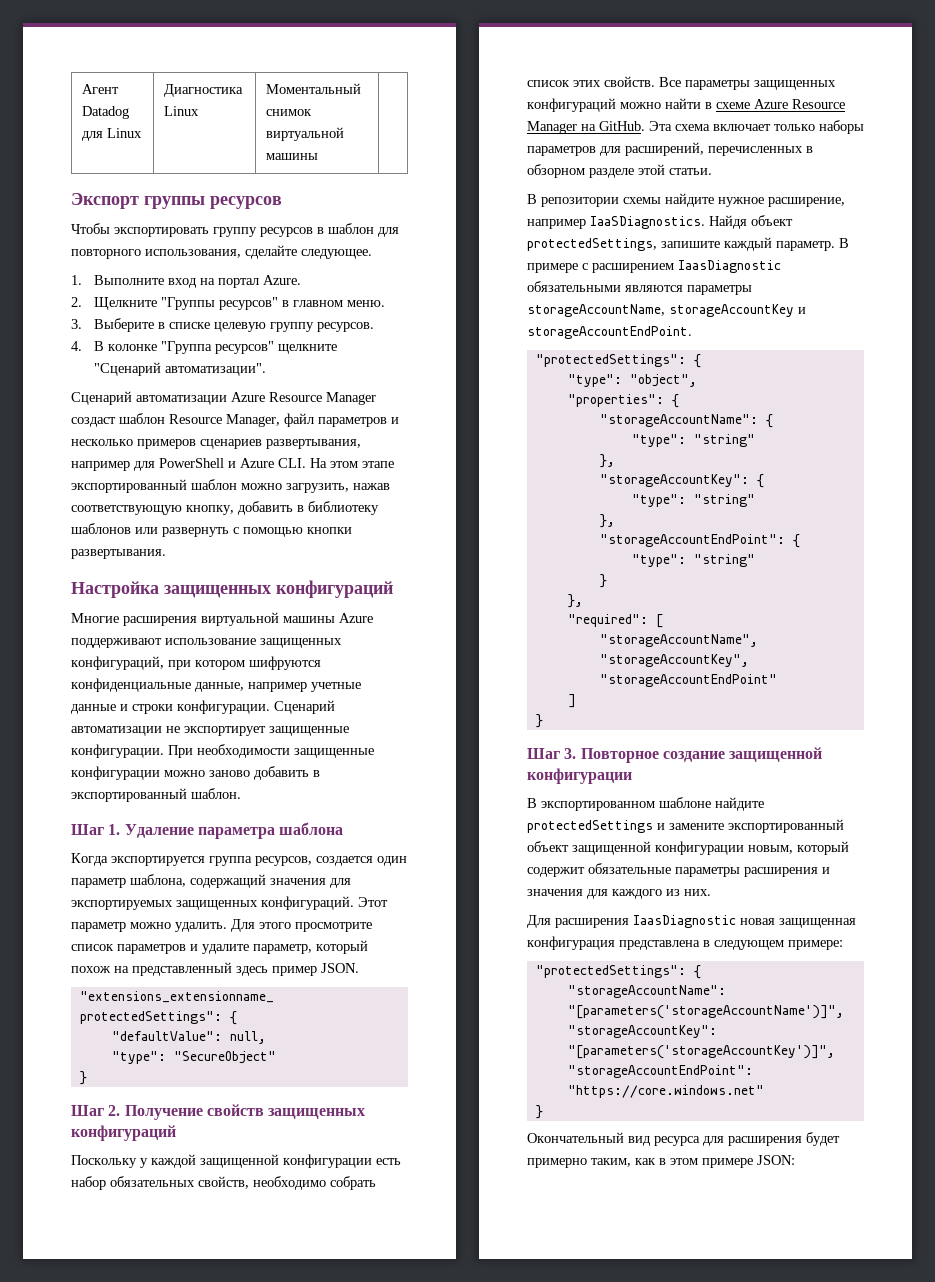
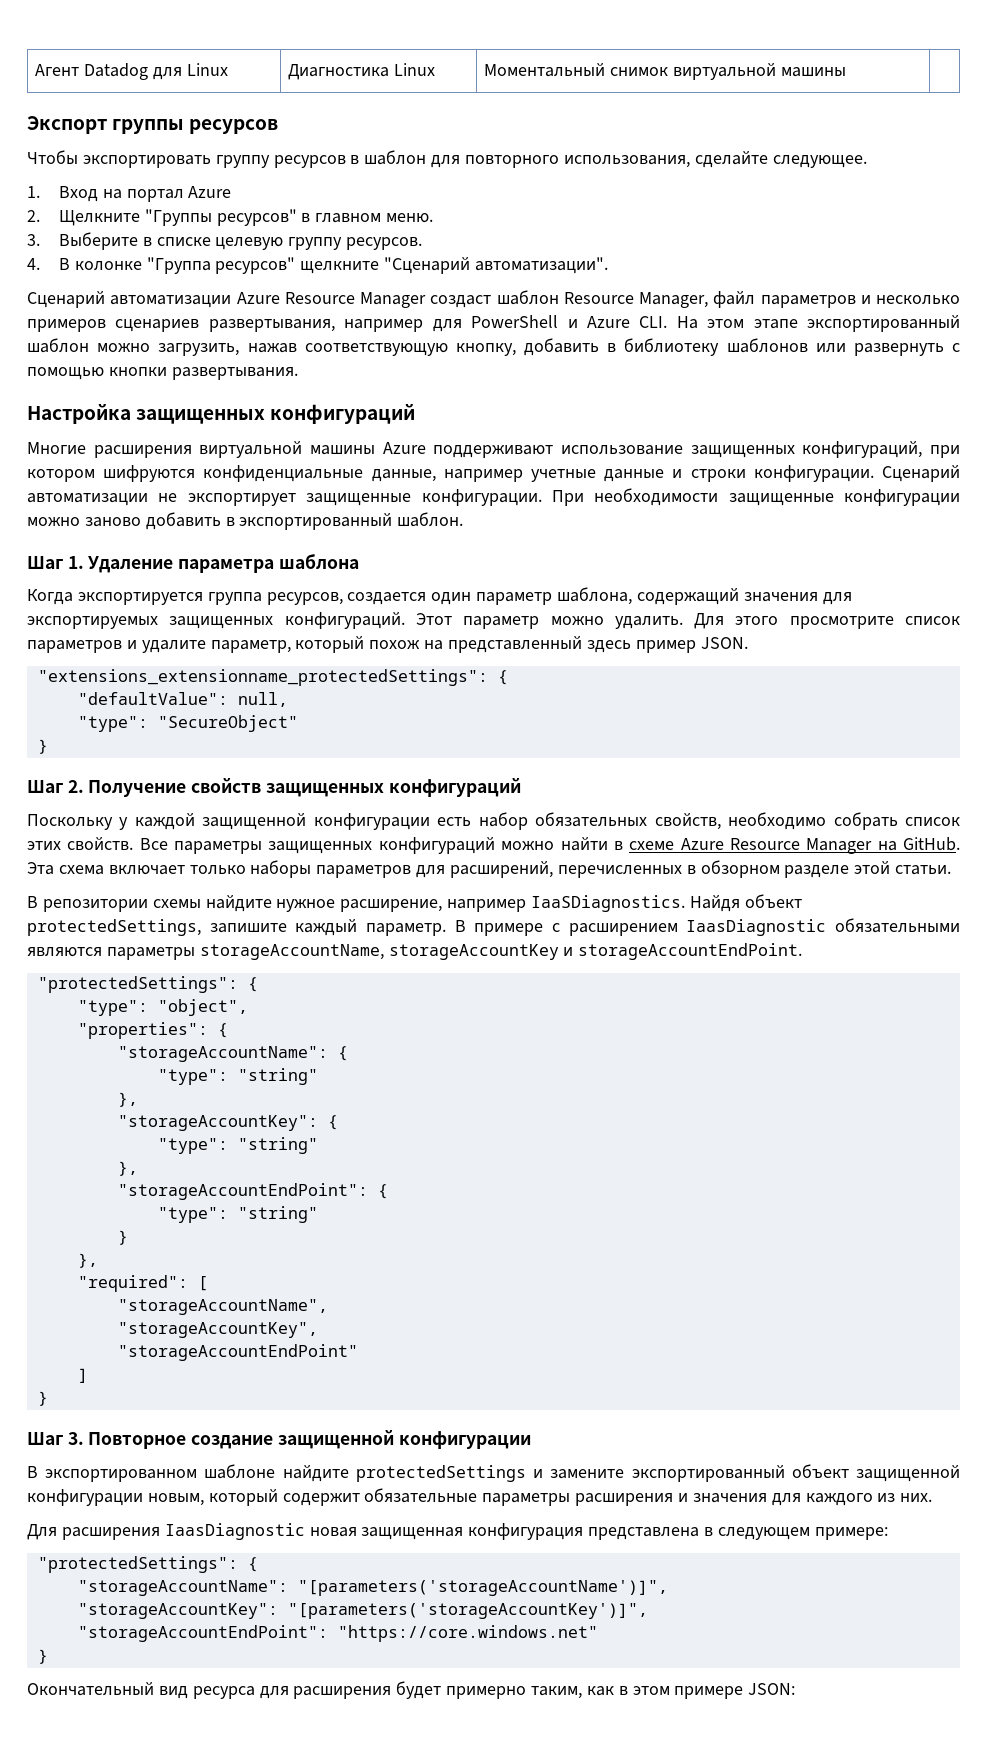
- 1. Выполните вход на портал Azure.
+ 1. Вход на портал Azure

